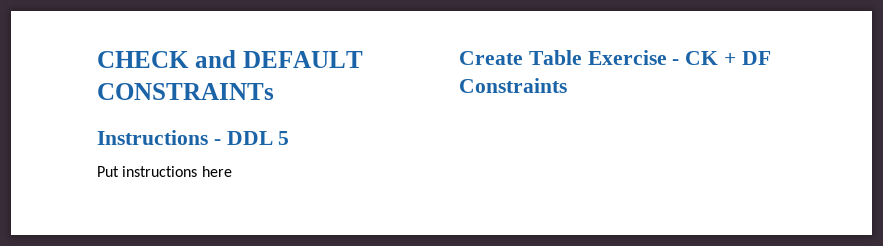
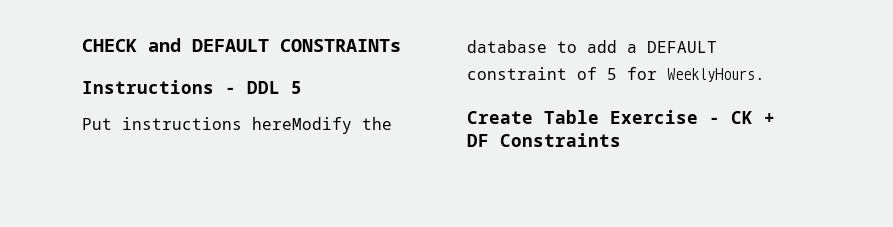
- Put instructions here
+ Put instructions hereModify the database to add a DEFAULT constraint of 5 for WeeklyHours.

